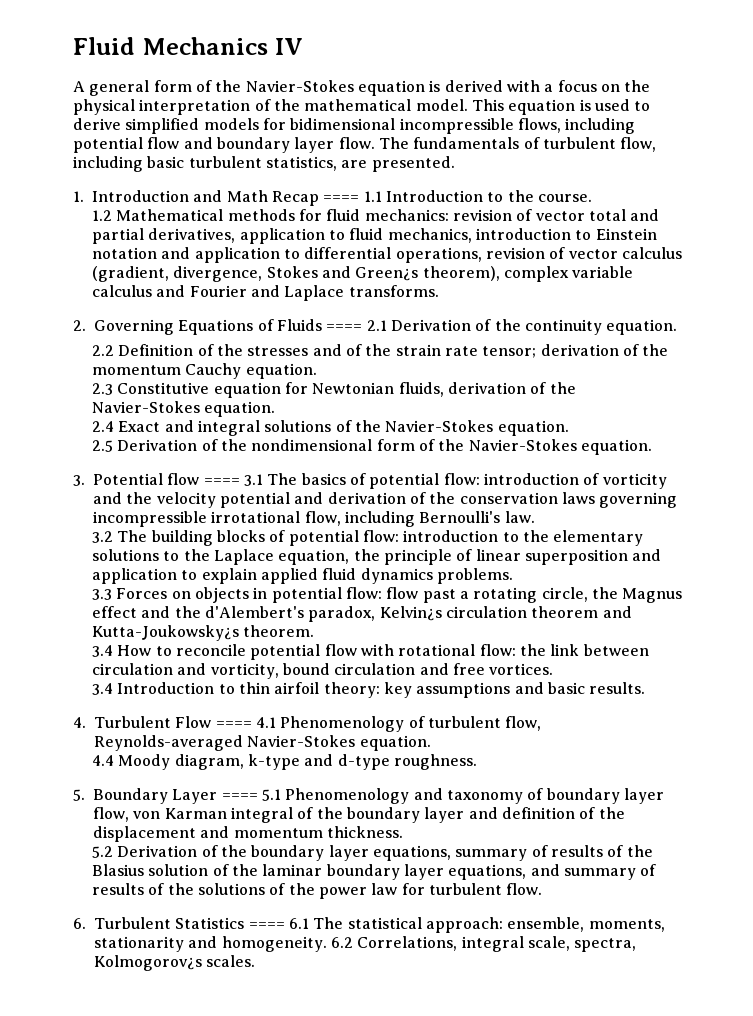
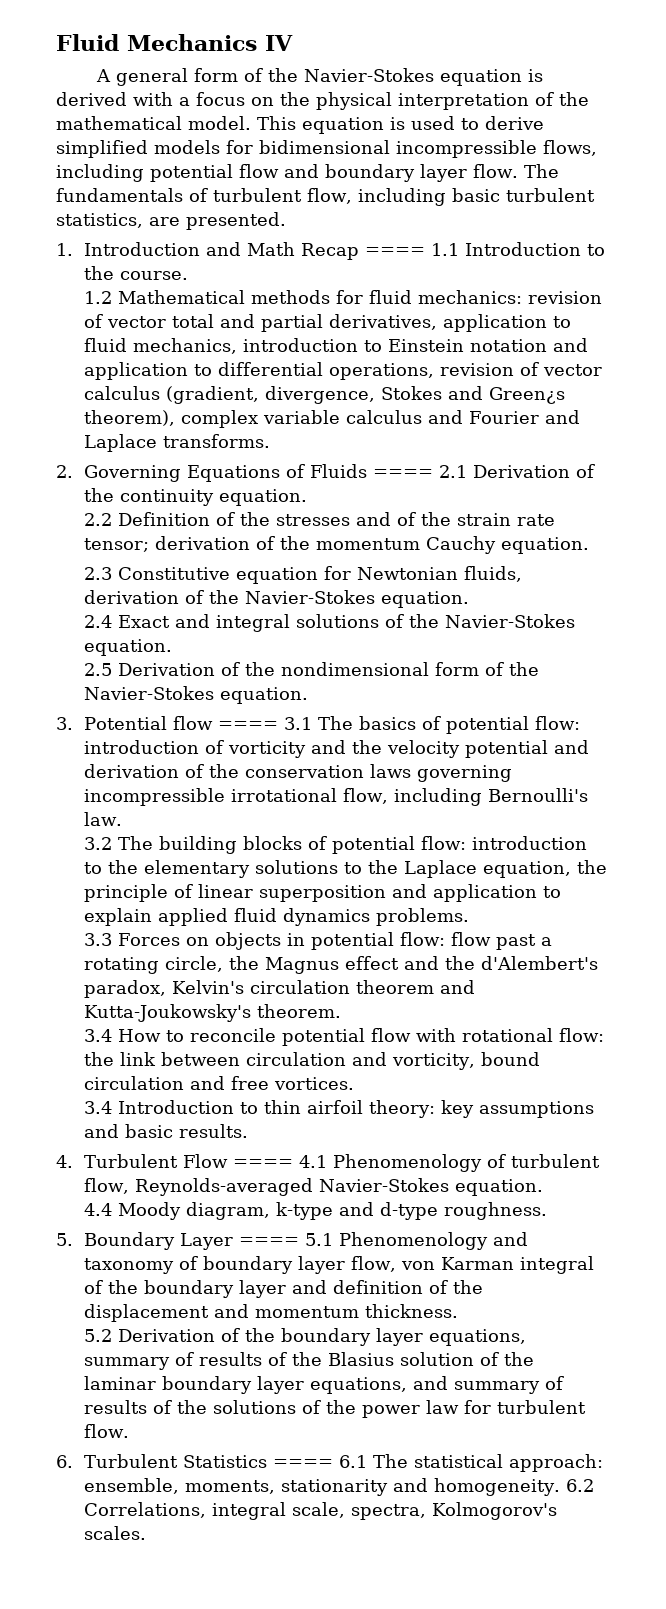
- 3.3 Forces on objects in potential flow: flow past a rotating circle, the Magnus effect and the d'Alembert's paradox, Kelvin¿s circulation theorem and Kutta-Joukowsky¿s theorem.
+ 3.3 Forces on objects in potential flow: flow past a rotating circle, the Magnus effect and the d'Alembert's paradox, Kelvin's circulation theorem and Kutta-Joukowsky's theorem.
- 6.2 Correlations, integral scale, spectra, Kolmogorov¿s scales.
+ 6.2 Correlations, integral scale, spectra, Kolmogorov's scales.

